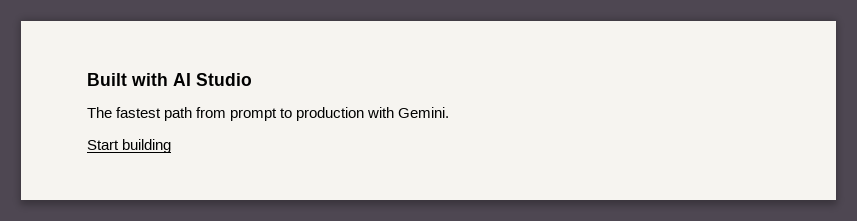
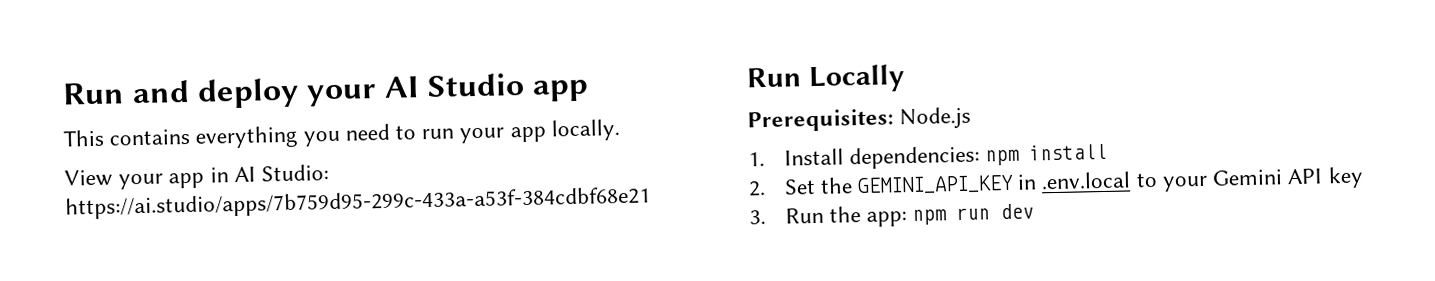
- Built with AI Studio
- The fastest path from prompt to production with Gemini.
- Start building
+ Run and deploy your AI Studio app
+ This contains everything you need to run your app locally.
+ View your app in AI Studio: https://ai.studio/apps/7b759d95-299c-433a-a53f-384cdbf68e21
+ Run Locally
+ Prerequisites: Node.js
+ 1. Install dependencies: npm install
+ 2. Set the GEMINI_API_KEY in .env.local to your Gemini API key
+ 3. Run the app: npm run dev

